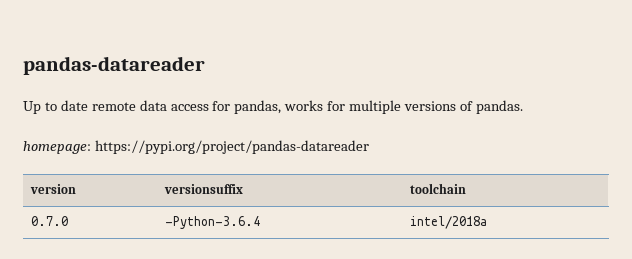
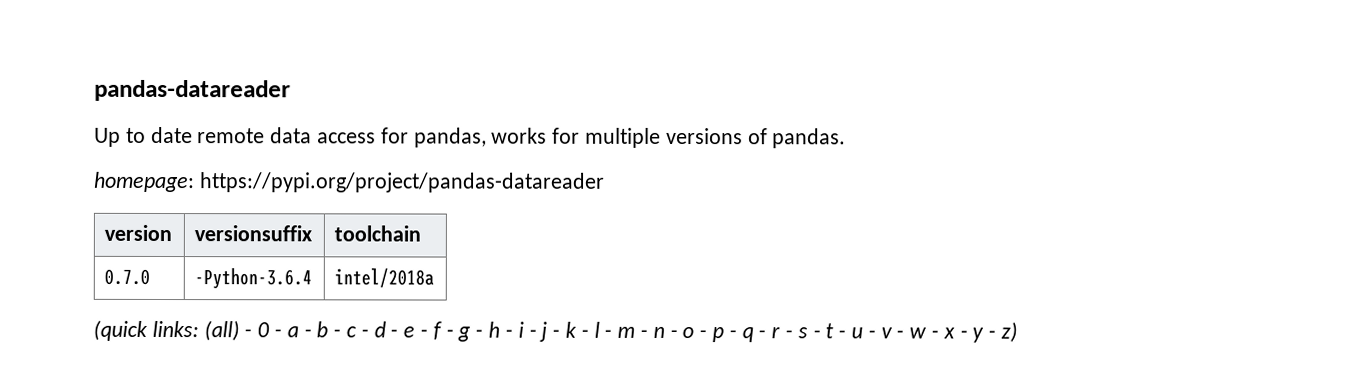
+ (quick links: (all) - 0 - a - b - c - d - e - f - g - h - i - j - k - l - m - n - o - p - q - r - s - t - u - v - w - x - y - z)

